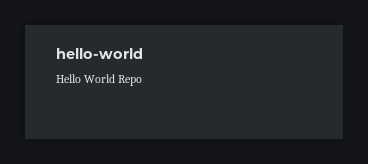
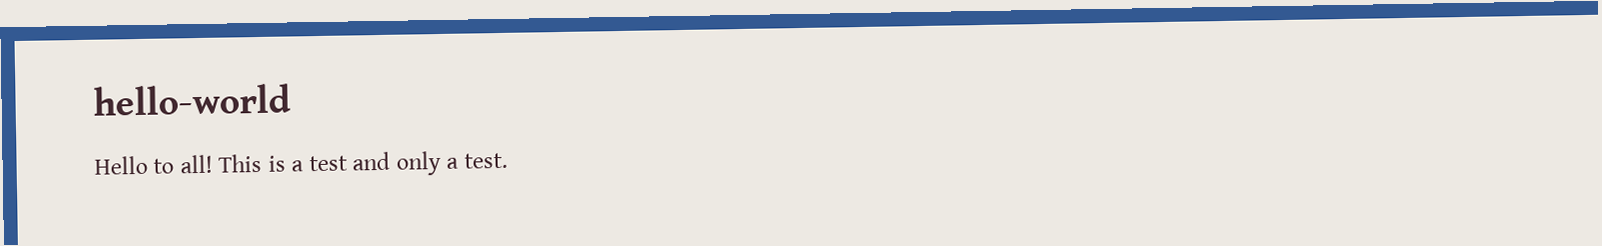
- Hello World Repo
+ Hello to all! This is a test and only a test.

